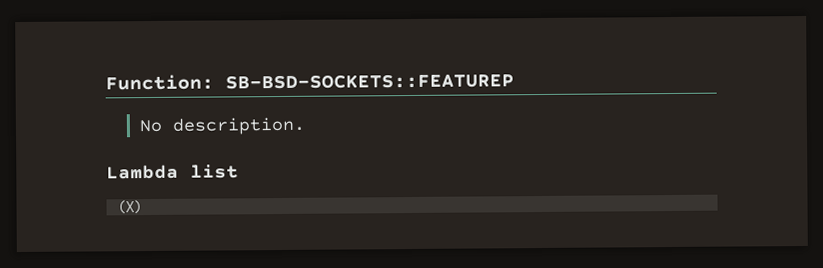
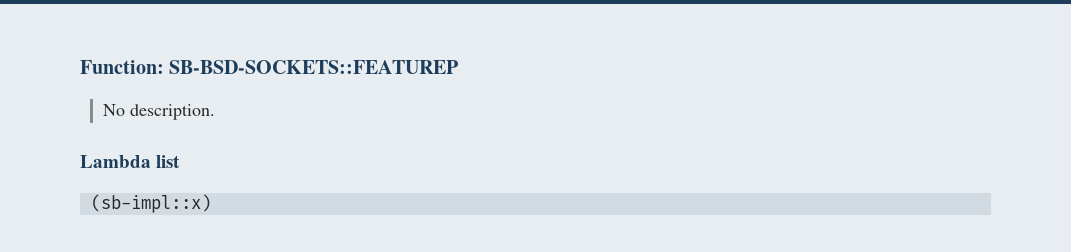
- (X)
+ (sb-impl::x)

